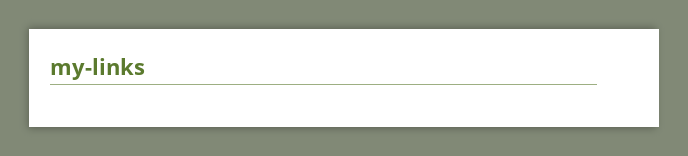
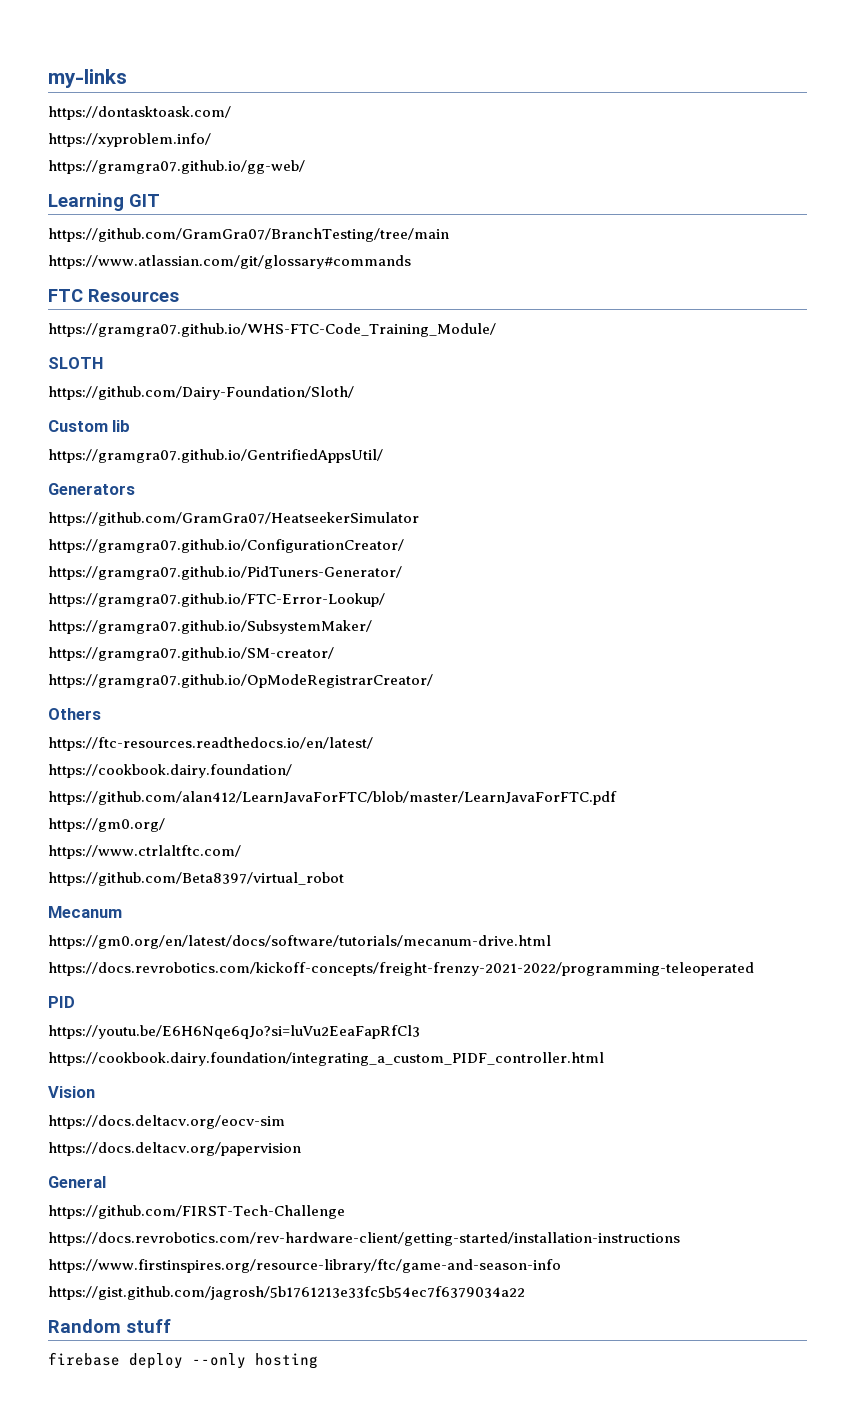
+ https://dontasktoask.com/
+ https://xyproblem.info/
+ https://gramgra07.github.io/gg-web/
+ Learning GIT
+ https://github.com/GramGra07/BranchTesting/tree/main
+ https://www.atlassian.com/git/glossary#commands
+ FTC Resources
+ https://gramgra07.github.io/WHS-FTC-Code_Training_Module/
+ SLOTH
+ https://github.com/Dairy-Foundation/Sloth/
+ Custom lib
+ https://gramgra07.github.io/GentrifiedAppsUtil/
+ Generators
+ https://github.com/GramGra07/HeatseekerSimulator
+ https://gramgra07.github.io/ConfigurationCreator/
+ https://gramgra07.github.io/PidTuners-Generator/
+ https://gramgra07.github.io/FTC-Error-Lookup/
+ https://gramgra07.github.io/SubsystemMaker/
+ https://gramgra07.github.io/SM-creator/
+ https://gramgra07.github.io/OpModeRegistrarCreator/
+ Others
+ https://ftc-resources.readthedocs.io/en/latest/
+ https://cookbook.dairy.foundation/
+ https://github.com/alan412/LearnJavaForFTC/blob/master/LearnJavaForFTC.pdf
+ https://gm0.org/
+ https://www.ctrlaltftc.com/
+ https://github.com/Beta8397/virtual_robot
+ Mecanum
+ https://gm0.org/en/latest/docs/software/tutorials/mecanum-drive.html
+ https://docs.revrobotics.com/kickoff-concepts/freight-frenzy-2021-2022/programming-teleoperated
+ PID
+ https://youtu.be/E6H6Nqe6qJo?si=luVu2EeaFapRfCl3
+ https://cookbook.dairy.foundation/integrating_a_custom_PIDF_controller.html
+ Vision
+ https://docs.deltacv.org/eocv-sim
+ https://docs.deltacv.org/papervision
+ General
+ https://github.com/FIRST-Tech-Challenge
+ https://docs.revrobotics.com/rev-hardware-client/getting-started/installation-instructions
+ https://www.firstinspires.org/resource-library/ftc/game-and-season-info
+ https://gist.github.com/jagrosh/5b1761213e33fc5b54ec7f6379034a22
+ Random stuff
+ firebase deploy --only hosting

